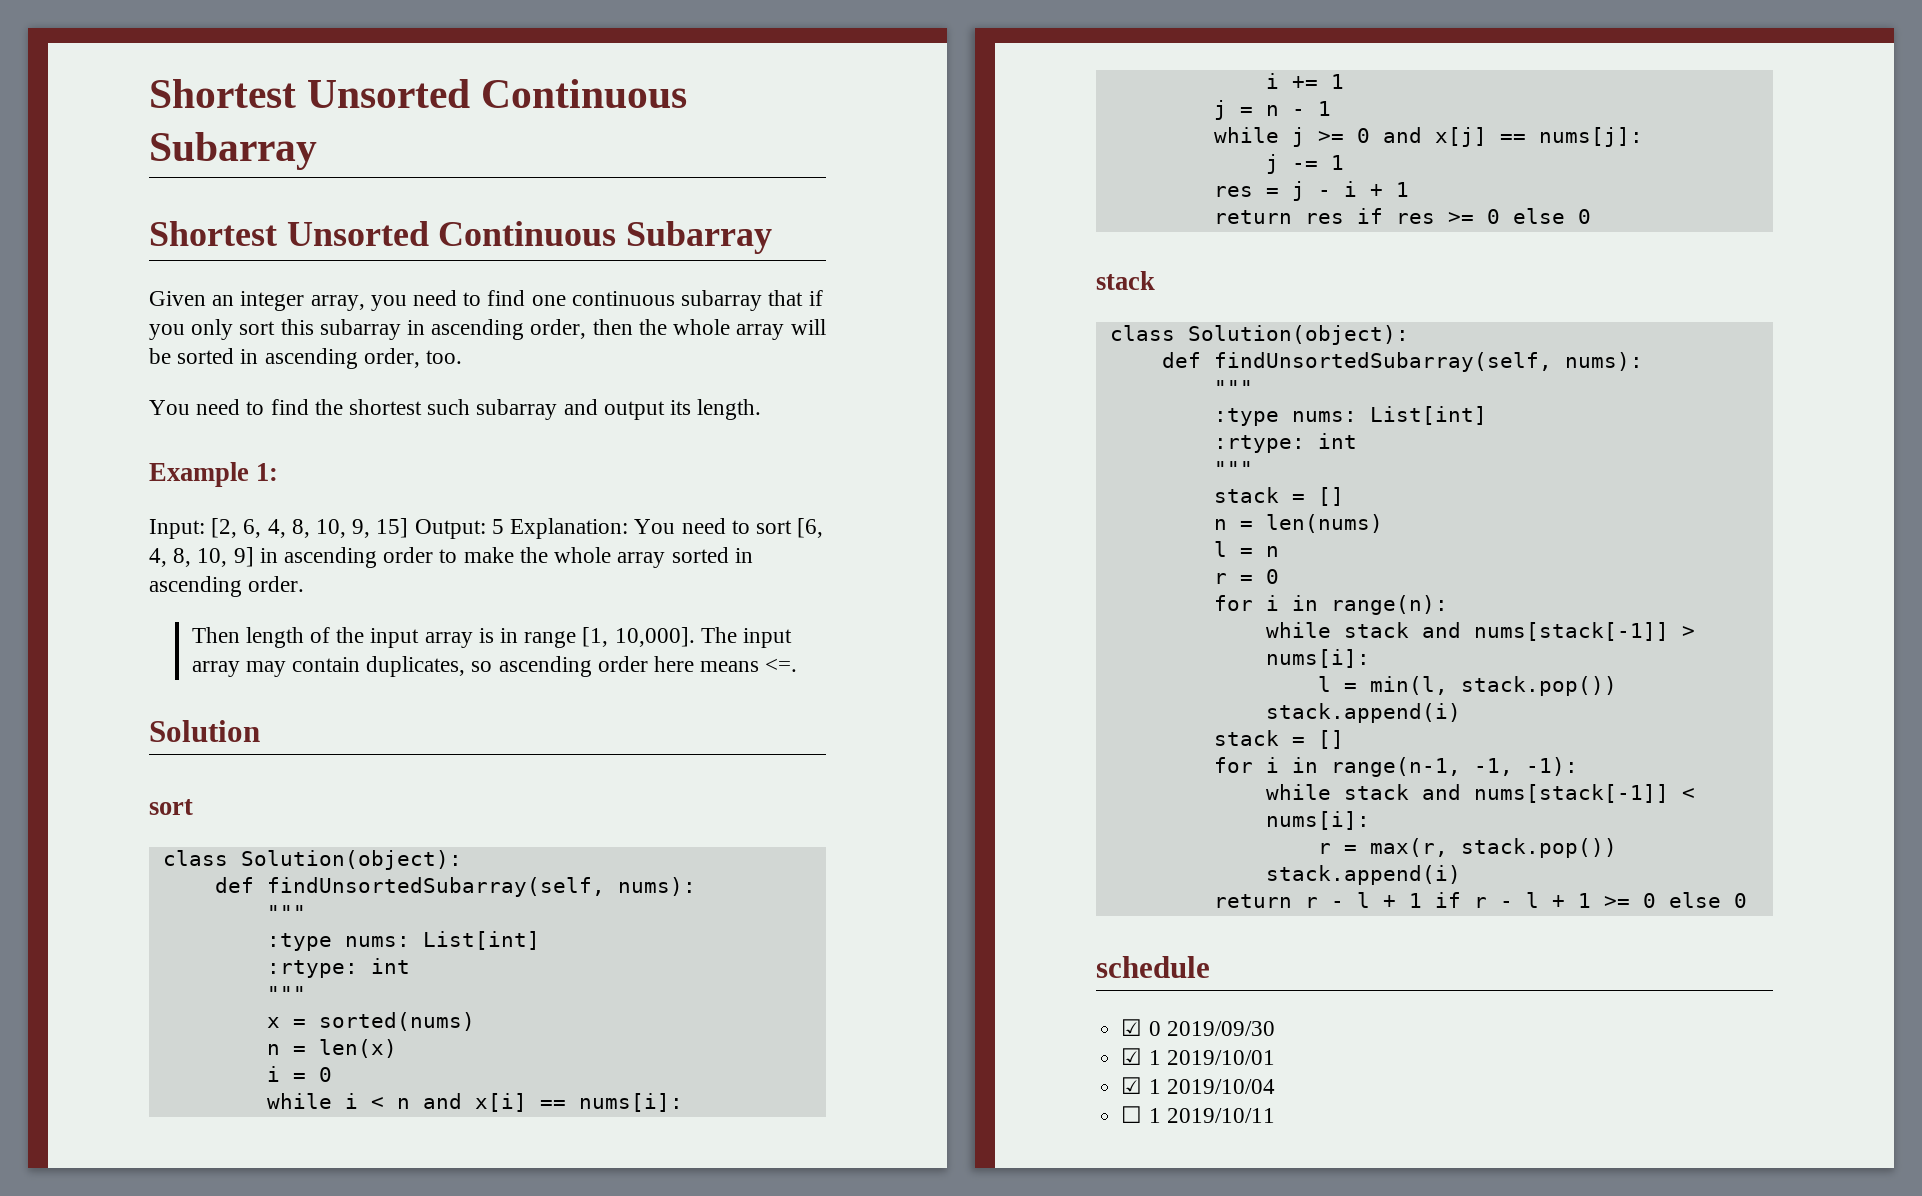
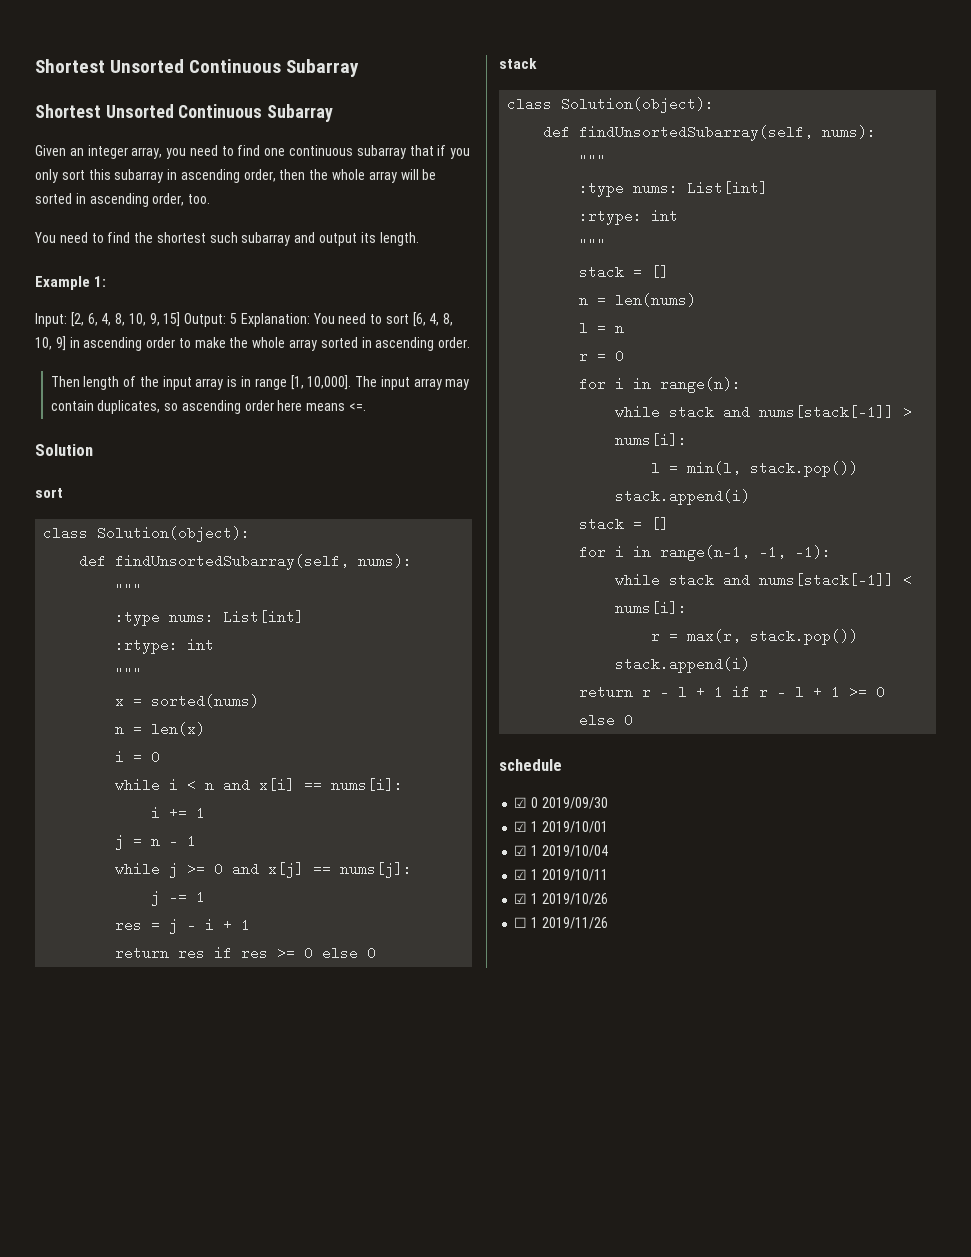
+ ☑ 1 2019/10/11
+ ☑ 1 2019/10/26
- ☐ 1 2019/10/11
+ ☐ 1 2019/11/26

